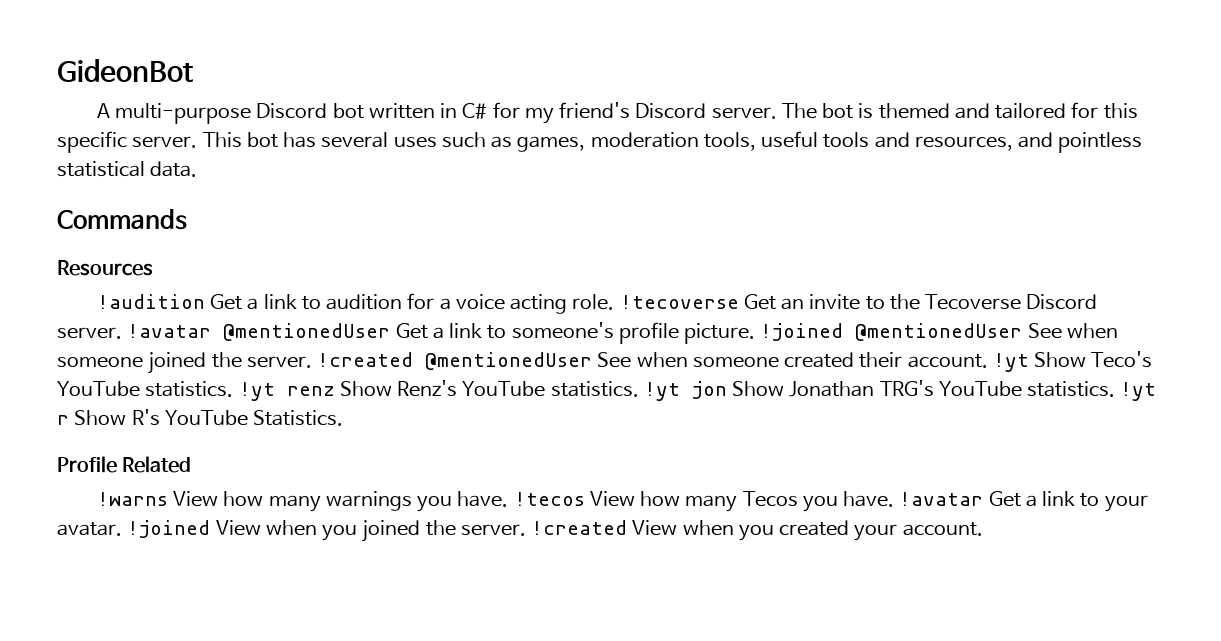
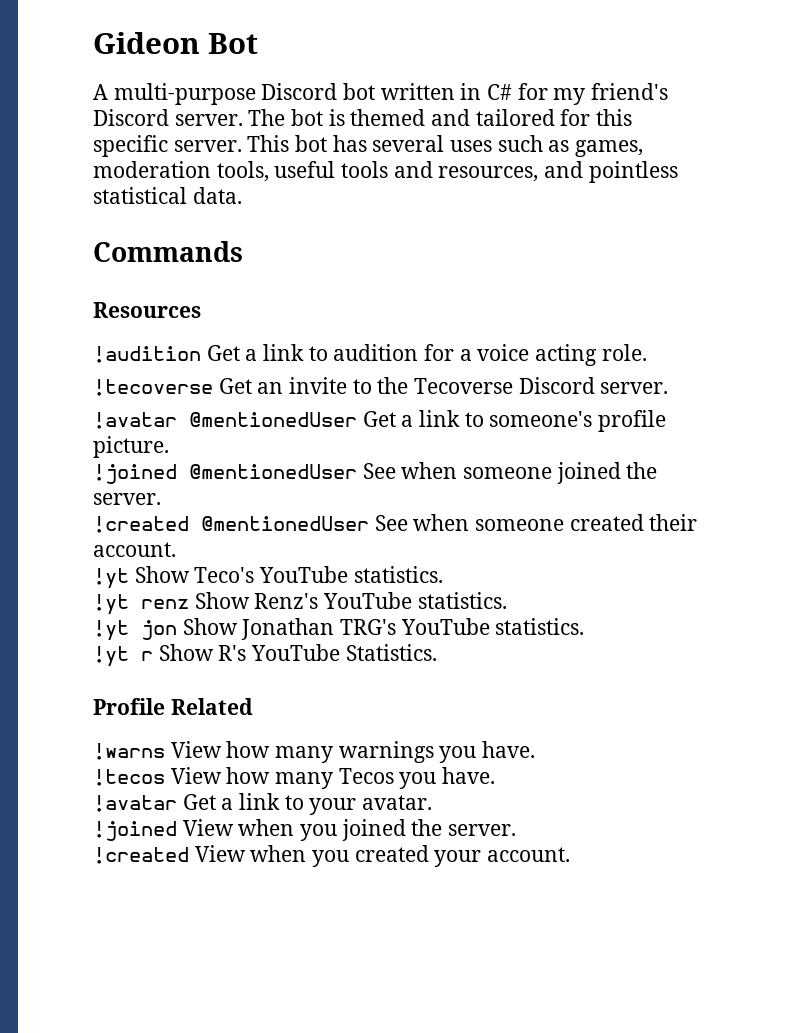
- GideonBot
+ Gideon Bot
- !audition Get a link to audition for a voice acting role. !tecoverse Get an invite to the Tecoverse Discord server. !avatar @mentionedUser Get a link to someone's profile picture. !joined @mentionedUser See when someone joined the server. !created @mentionedUser See when someone created their account. !yt Show Teco's YouTube statistics. !yt renz Show Renz's YouTube statistics. !yt jon Show Jonathan TRG's YouTube statistics. !yt r Show R's YouTube Statistics.
+ !audition Get a link to audition for a voice acting role.
+ !tecoverse Get an invite to the Tecoverse Discord server.
+ !avatar @mentionedUser Get a link to someone's profile picture.
+ !joined @mentionedUser See when someone joined the server.
+ !created @mentionedUser See when someone created their account.
+ !yt Show Teco's YouTube statistics.
+ !yt renz Show Renz's YouTube statistics.
+ !yt jon Show Jonathan TRG's YouTube statistics.
+ !yt r Show R's YouTube Statistics.
- !warns View how many warnings you have. !tecos View how many Tecos you have. !avatar Get a link to your avatar. !joined View when you joined the server. !created View when you created your account.
+ !warns View how many warnings you have.
+ !tecos View how many Tecos you have.
+ !avatar Get a link to your avatar.
+ !joined View when you joined the server.
+ !created View when you created your account.

